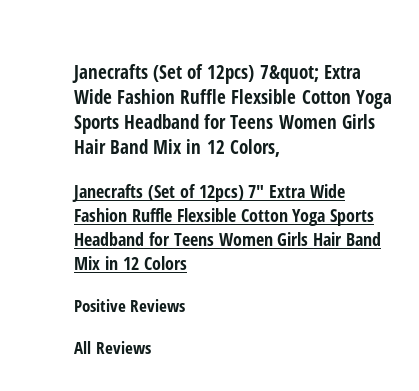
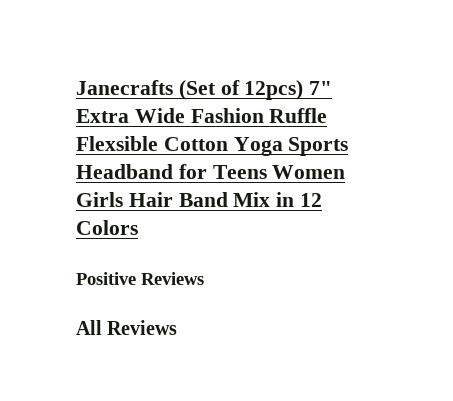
- Janecrafts (Set of 12pcs) 7&quot; Extra Wide Fashion Ruffle Flexsible Cotton Yoga Sports Headband for Teens Women Girls Hair Band Mix in 12 Colors,

